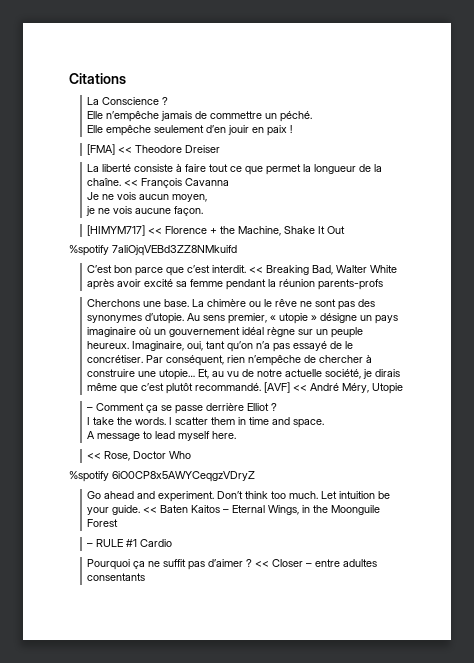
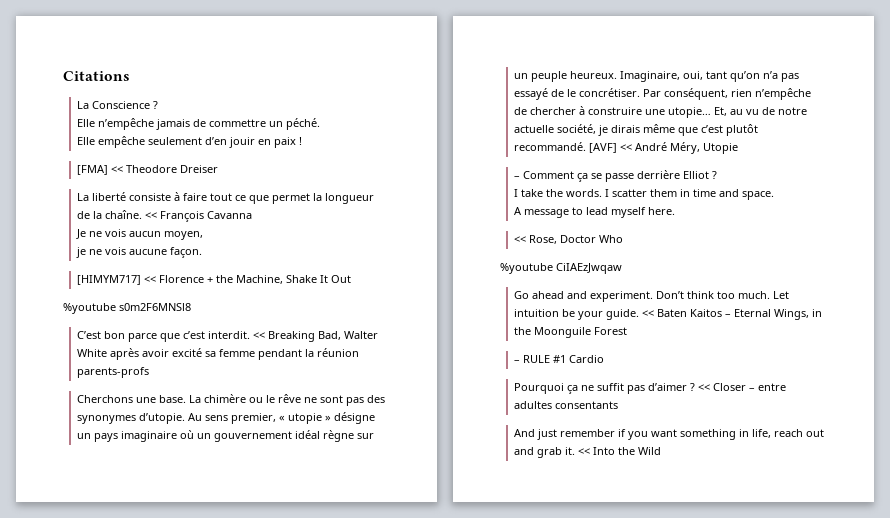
- %spotify 7aliOjqVEBd3ZZ8NMkuifd
+ %youtube s0m2F6MNSl8
- %spotify 6iO0CP8x5AWYCeqgzVDryZ
+ %youtube CiIAEzJwqaw
+ And just remember if you want something in life, reach out and grab it. << Into the Wild

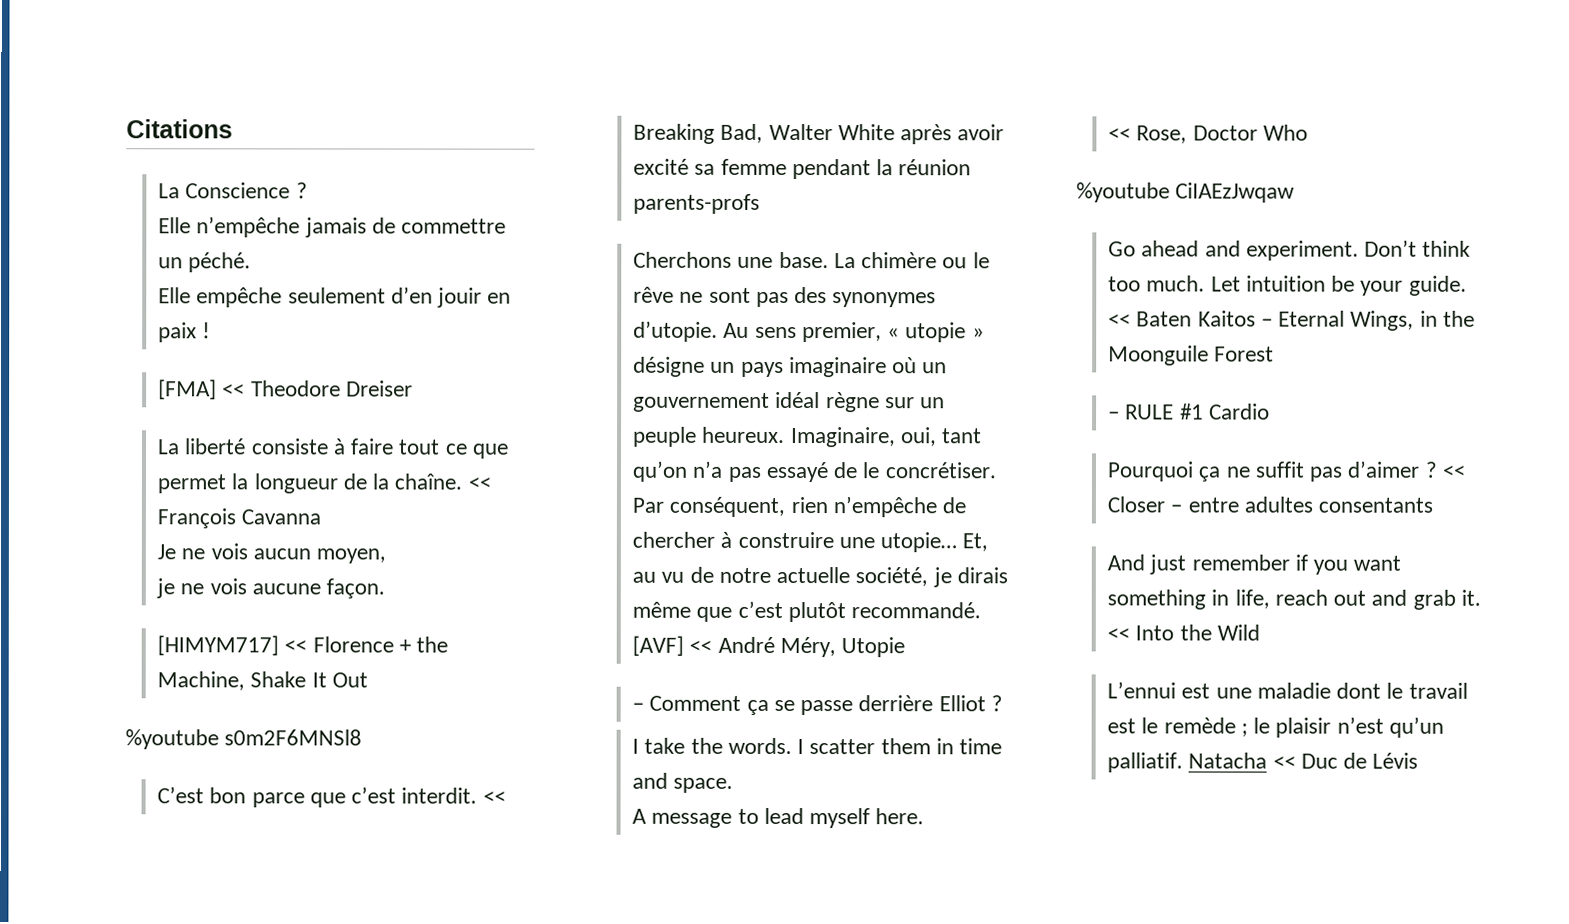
+ L’ennui est une maladie dont le travail est le remède ; le plaisir n’est qu’un palliatif. Natacha << Duc de Lévis

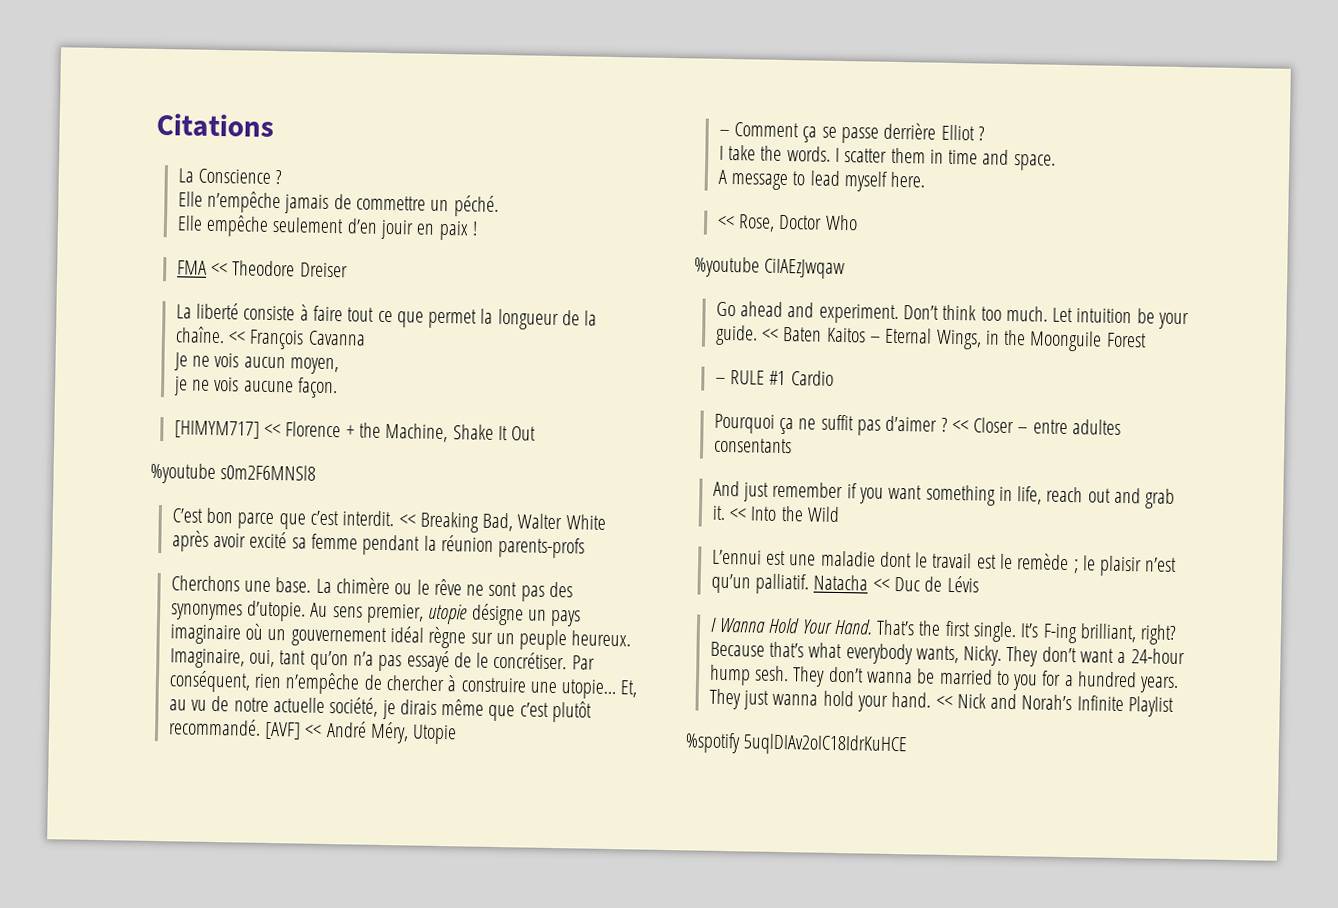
- [FMA] << Theodore Dreiser
+ FMA << Theodore Dreiser
- Au sens premier, « utopie » désigne un pays imaginaire où un gouvernement idéal règne sur un peuple heureux.
+ Au sens premier, utopie désigne un pays imaginaire où un gouvernement idéal règne sur un peuple heureux.
+ I Wanna Hold Your Hand. That’s the first single. It’s F-ing brilliant, right? Because that’s what everybody wants, Nicky. They don’t want a 24-hour hump sesh. They don’t wanna be married to you for a hundred years. They just wanna hold your hand. << Nick and Norah’s Infinite Playlist
+ %spotify 5uqlDIAv2oIC18IdrKuHCE

